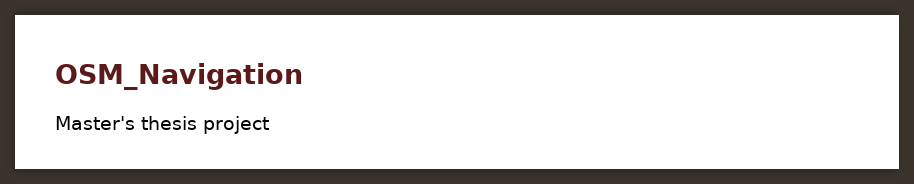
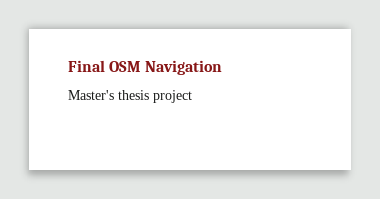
- OSM_Navigation
+ Final OSM Navigation

